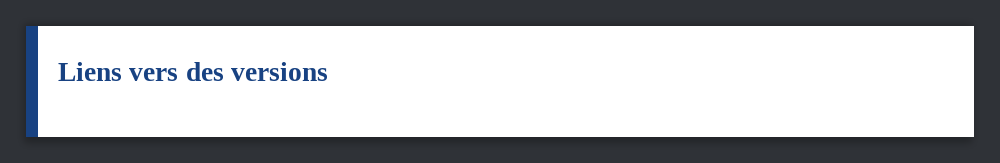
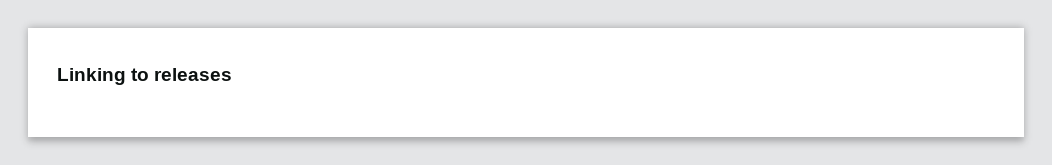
- Liens vers des versions
+ Linking to releases

